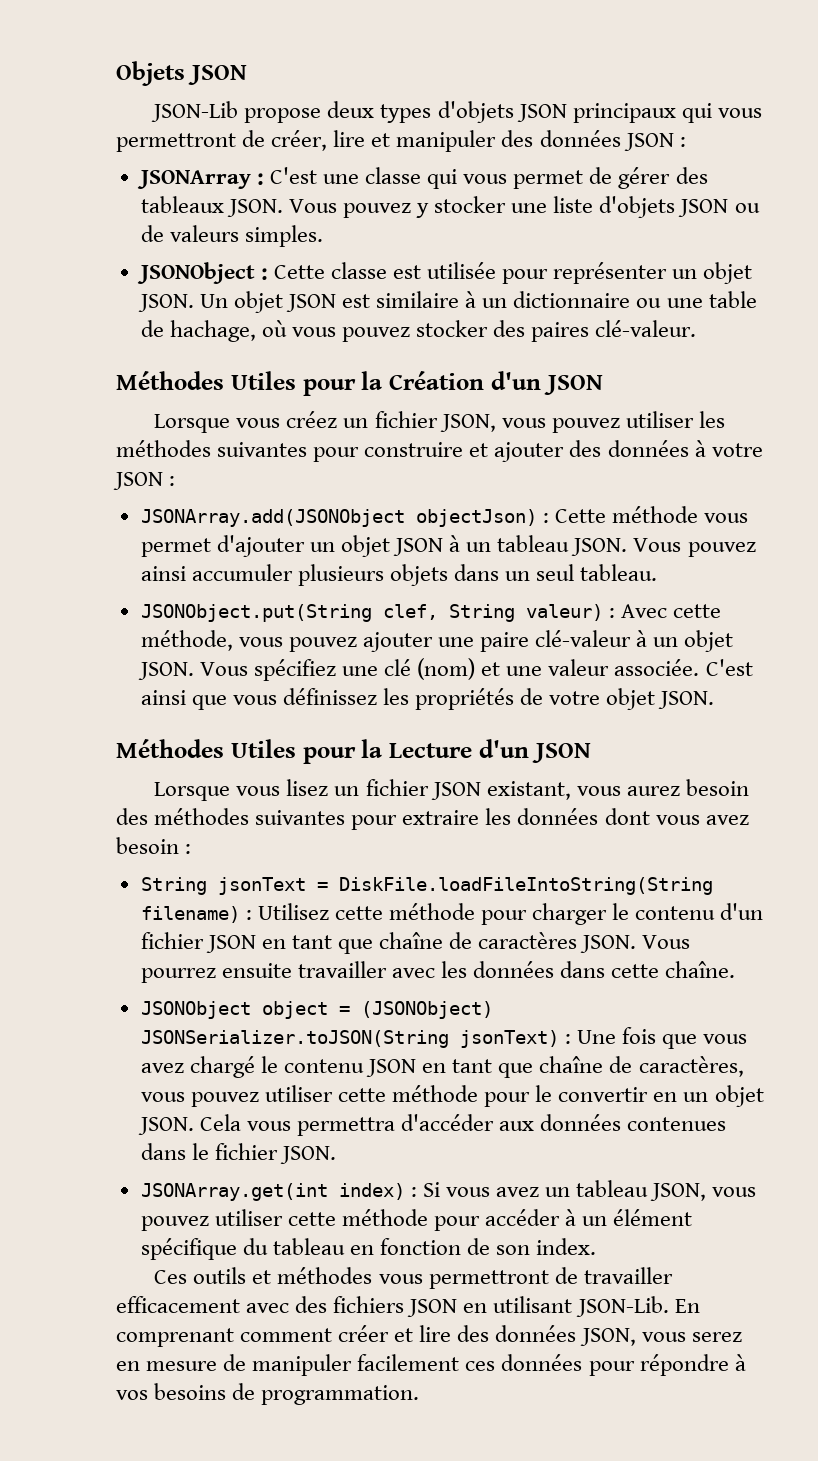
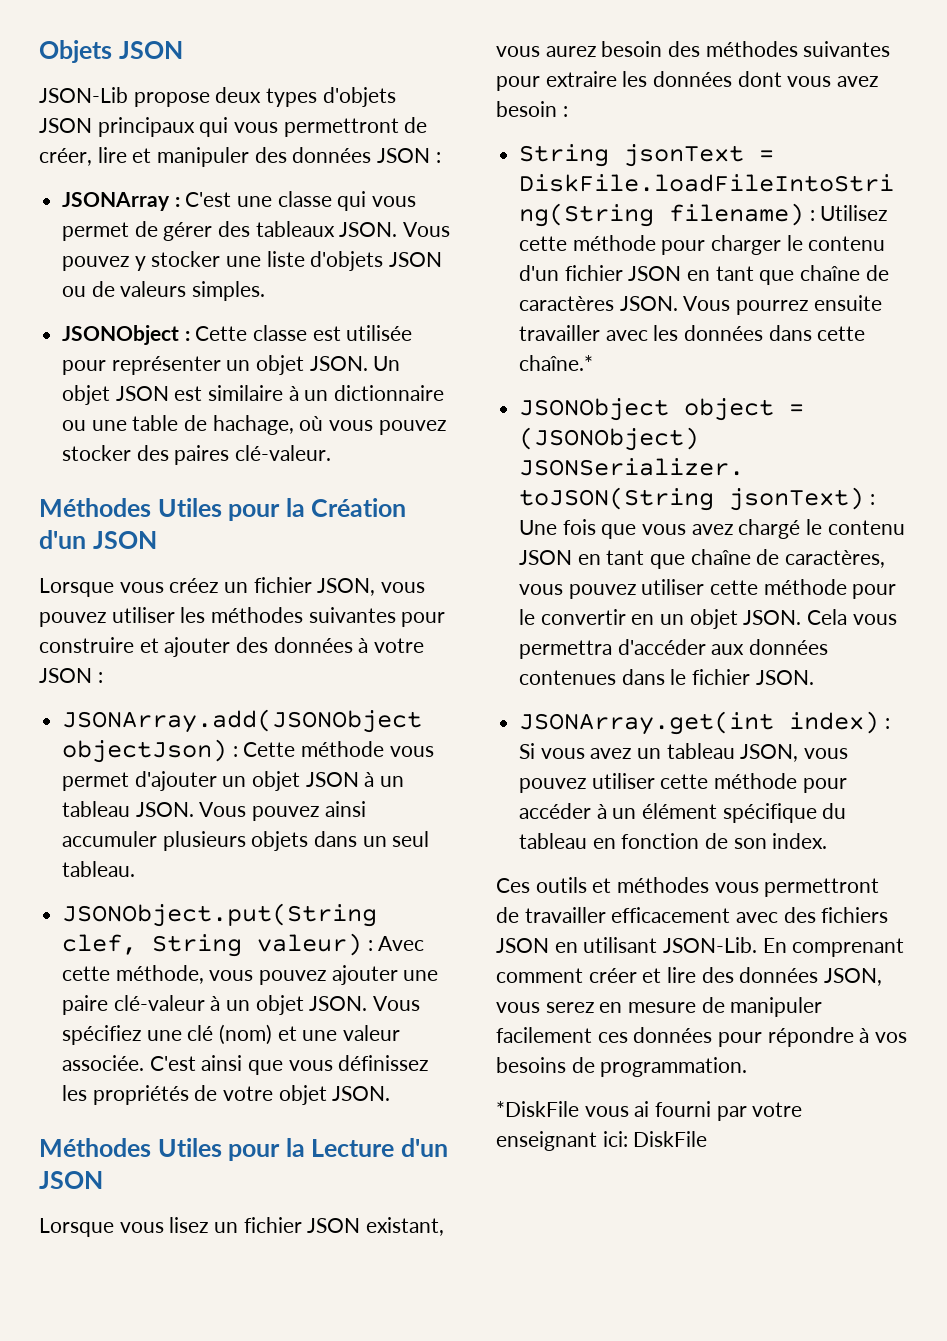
- Vous pourrez ensuite travailler avec les données dans cette chaîne.
+ Vous pourrez ensuite travailler avec les données dans cette chaîne.*
+ *DiskFile vous ai fourni par votre enseignant ici: DiskFile

